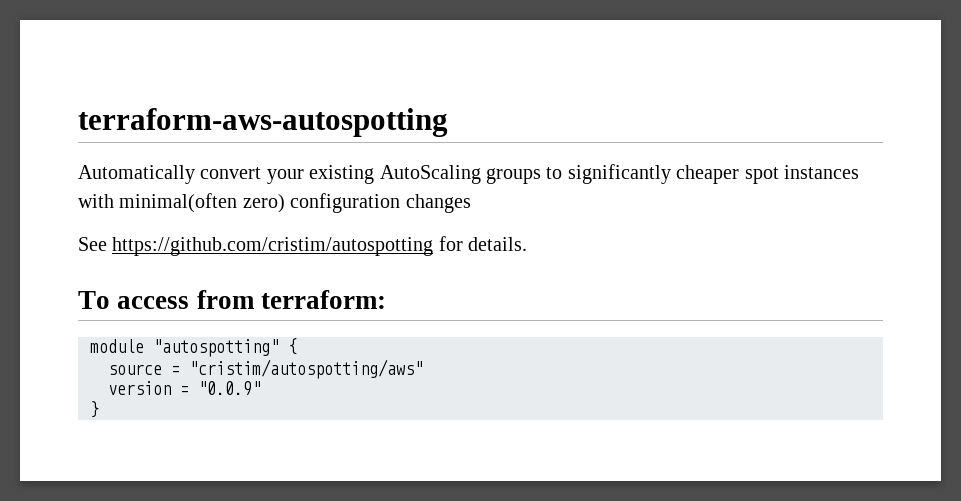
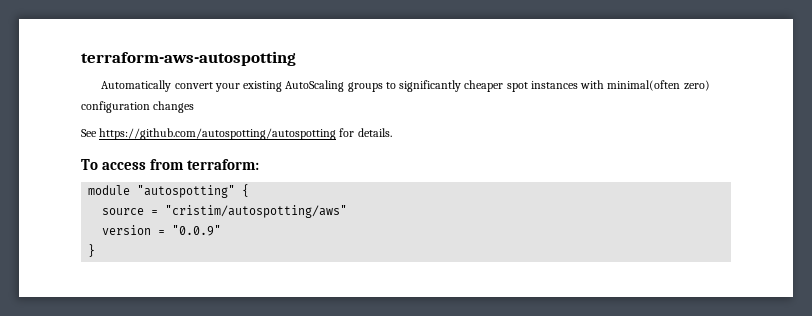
- See https://github.com/cristim/autospotting for details.
+ See https://github.com/autospotting/autospotting for details.

